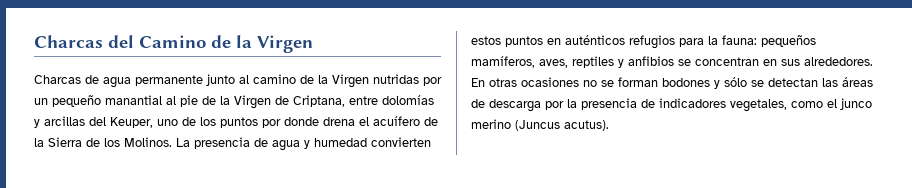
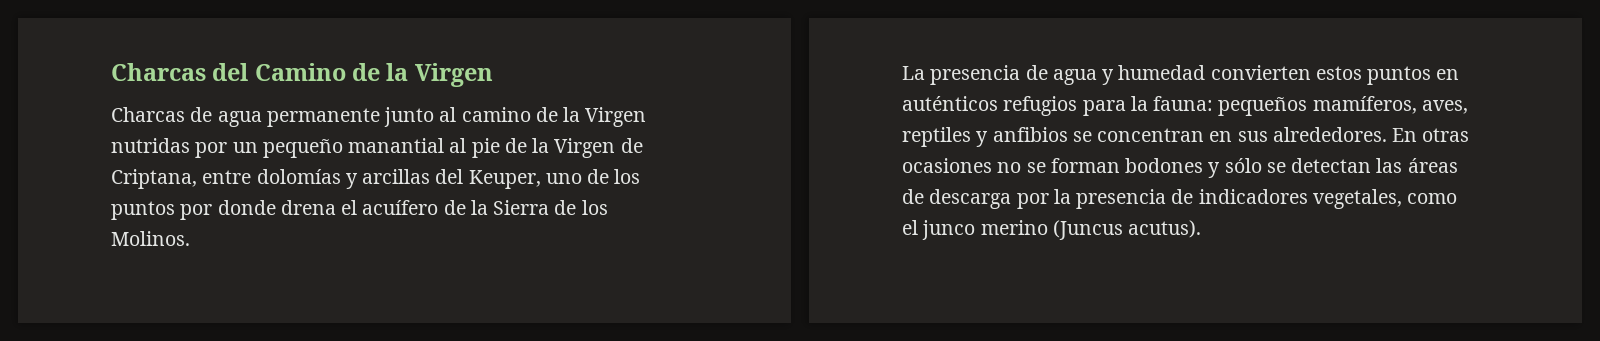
- Charcas de agua permanente junto al camino de la Virgen nutridas por un pequeño manantial al pie de la Virgen de Criptana, entre dolomías y arcillas del Keuper, uno de los puntos por donde drena el acuífero de la Sierra de los Molinos. La presencia de agua y humedad convierten estos puntos en auténticos refugios para la fauna:
+ Charcas de agua permanente junto al camino de la Virgen nutridas por un pequeño manantial al pie de la Virgen de Criptana, entre dolomías y arcillas del Keuper, uno de los puntos por donde drena el acuífero de la Sierra de los Molinos.
+ La presencia de agua y humedad convierten estos puntos en auténticos refugios para la fauna:

